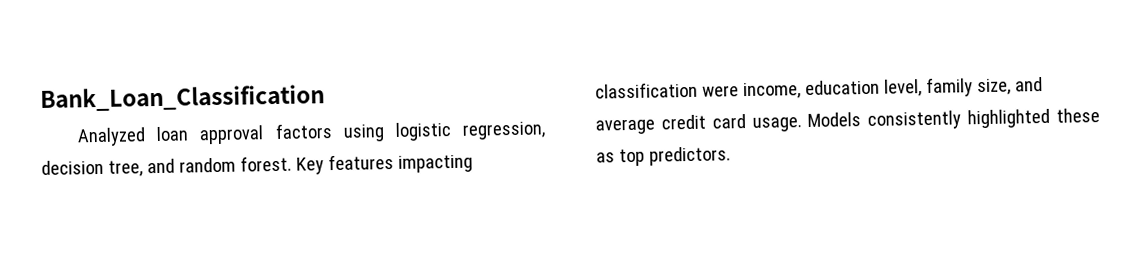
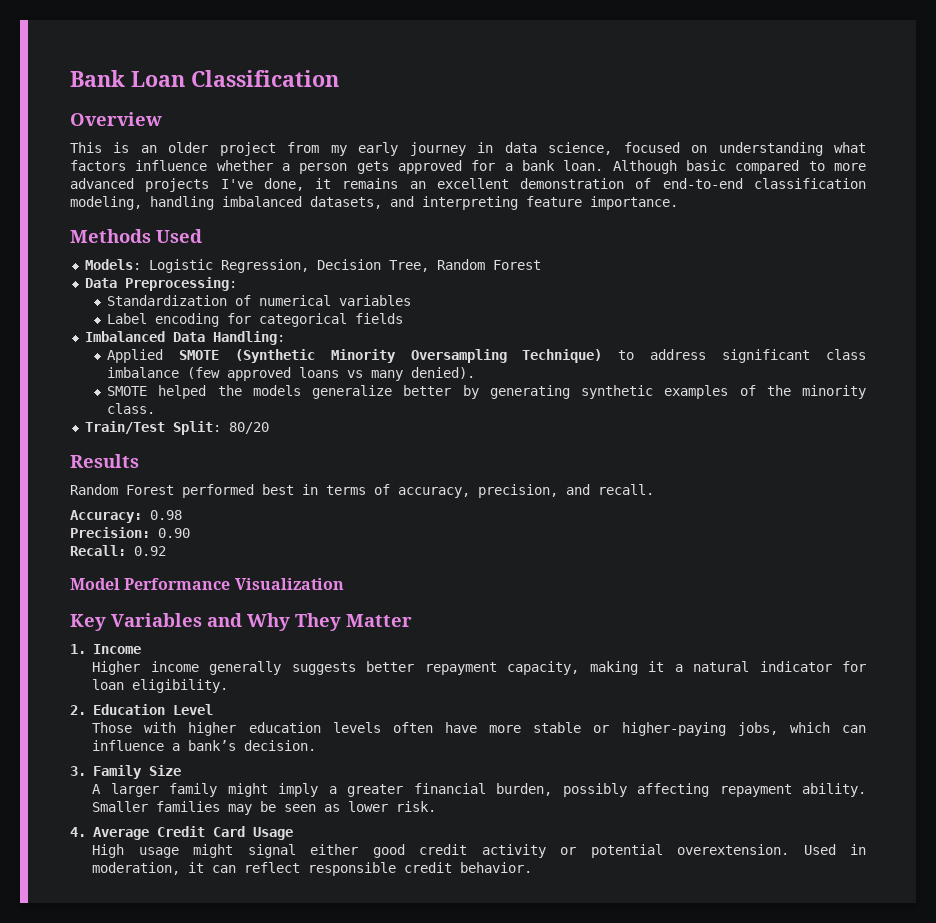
- Bank_Loan_Classification
- Analyzed loan approval factors using logistic regression, decision tree, and random forest. Key features impacting classification were income, education level, family size, and average credit card usage. Models consistently highlighted these as top predictors.
+ Bank Loan Classification
+ Overview
+ This is an older project from my early journey in data science, focused on understanding what factors influence whether a person gets approved for a bank loan. Although basic compared to more advanced projects I've done, it remains an excellent demonstration of end-to-end classification modeling, handling imbalanced datasets, and interpreting feature importance.
+ Methods Used
+ Models: Logistic Regression, Decision Tree, Random Forest
+ Data Preprocessing:
+ Standardization of numerical variables
+ Label encoding for categorical fields
+ Imbalanced Data Handling:
+ Applied SMOTE (Synthetic Minority Oversampling Technique) to address significant class imbalance (few approved loans vs many denied).
+ SMOTE helped the models generalize better by generating synthetic examples of the minority class.
+ Train/Test Split: 80/20
+ Results
+ Random Forest performed best in terms of accuracy, precision, and recall.
+ Accuracy: 0.98
+ Precision: 0.90
+ Recall: 0.92
+ Model Performance Visualization
+ Key Variables and Why They Matter
+ 1. Income
+ Higher income generally suggests better repayment capacity, making it a natural indicator for loan eligibility.
+ 2. Education Level
+ Those with higher education levels often have more stable or higher-paying jobs, which can influence a bank’s decision.
+ 3. Family Size
+ A larger family might imply a greater financial burden, possibly affecting repayment ability. Smaller families may be seen as lower risk.
+ 4. Average Credit Card Usage
+ High usage might signal either good credit activity or potential overextension. Used in moderation, it can reflect responsible credit behavior.

